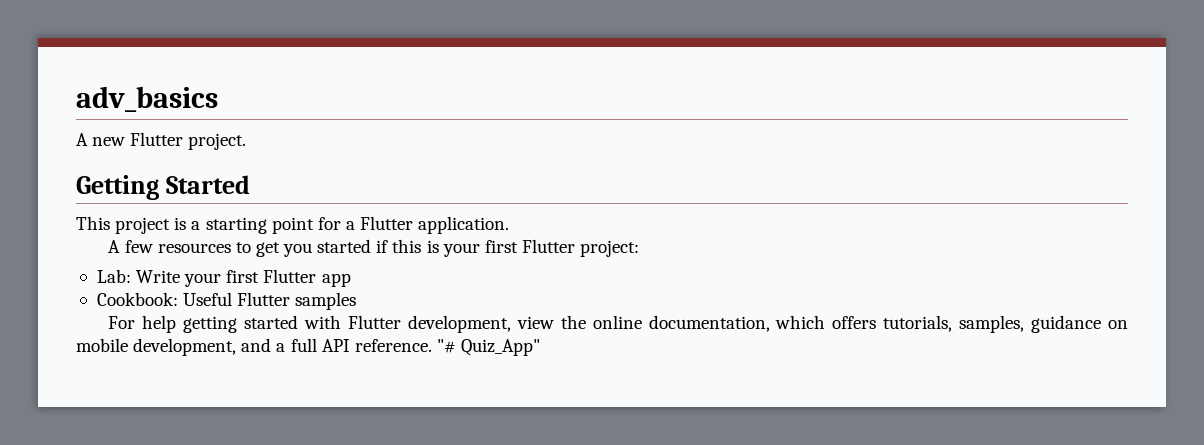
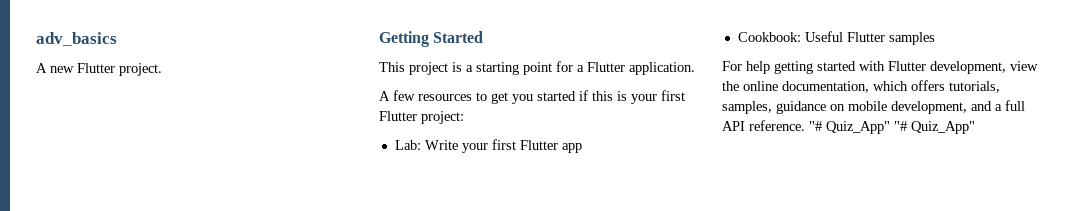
- "# Quiz_App"
+ "# Quiz_App" "# Quiz_App"

